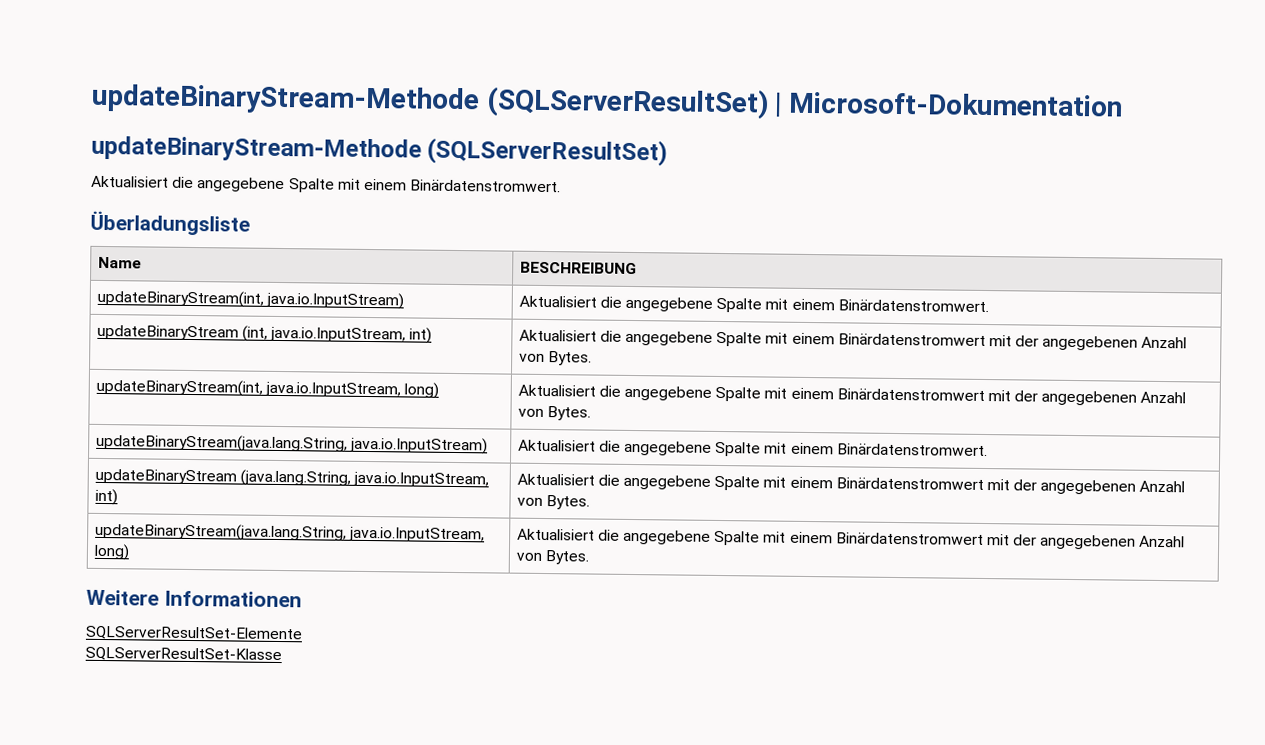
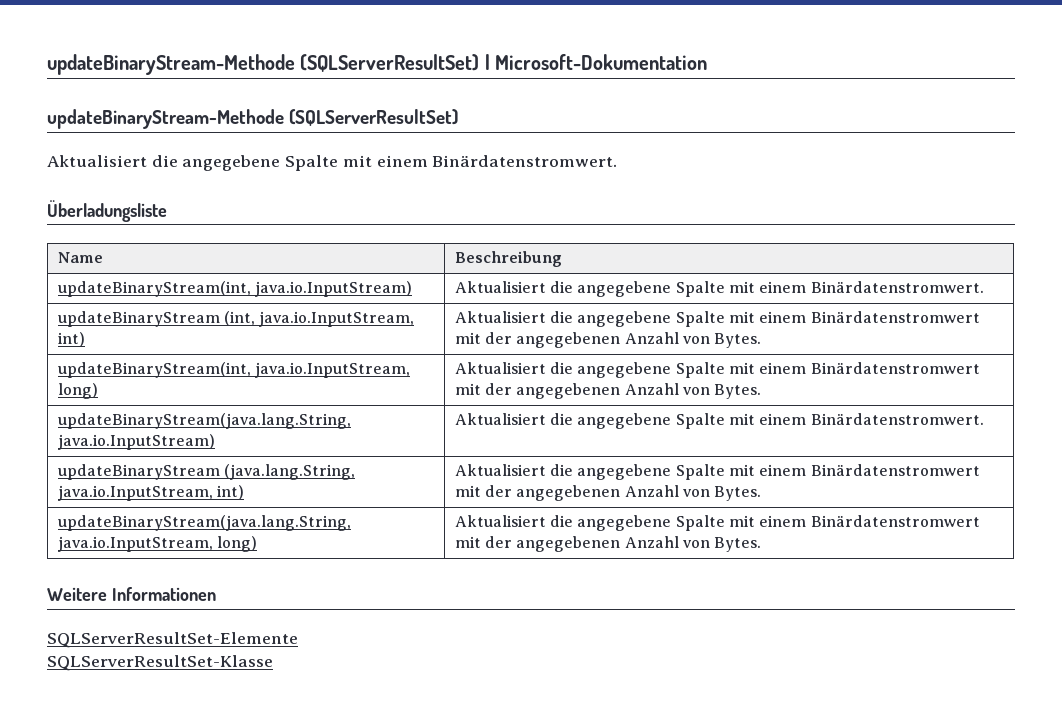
- Name | BESCHREIBUNG
+ Name | Beschreibung

